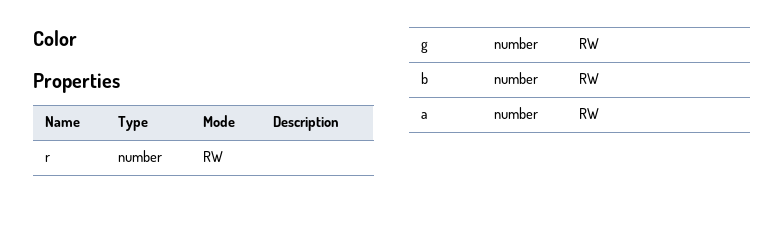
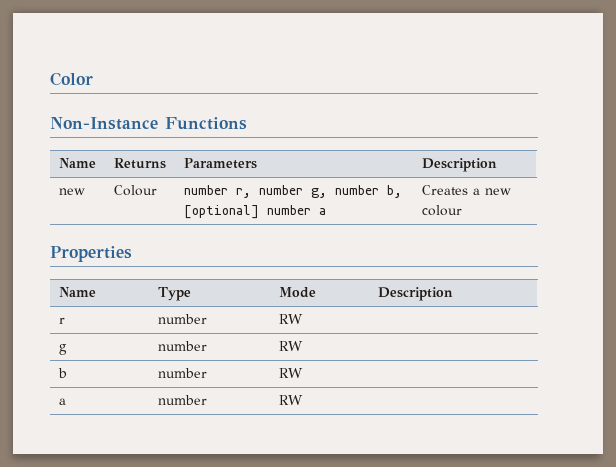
+ Non-Instance Functions
+ Name | Returns | Parameters | Description
+ new | Colour | number r, number g, number b, [optional] number a | Creates a new colour

